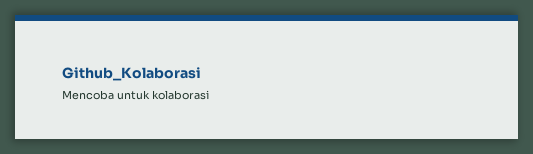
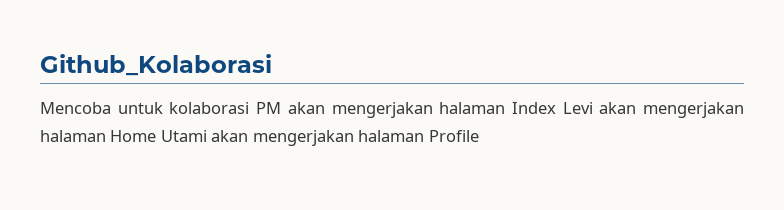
- Mencoba untuk kolaborasi
+ Mencoba untuk kolaborasi PM akan mengerjakan halaman Index Levi akan mengerjakan halaman Home Utami akan mengerjakan halaman Profile

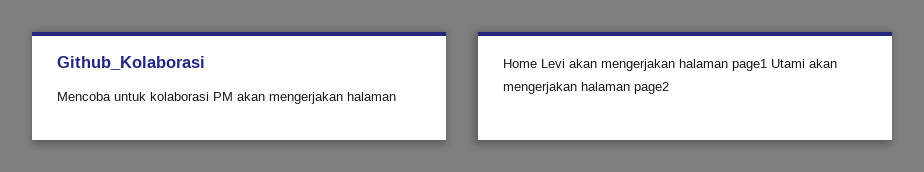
- Mencoba untuk kolaborasi PM akan mengerjakan halaman Index Levi akan mengerjakan halaman Home Utami akan mengerjakan halaman Profile
+ Mencoba untuk kolaborasi PM akan mengerjakan halaman Home Levi akan mengerjakan halaman page1 Utami akan mengerjakan halaman page2

